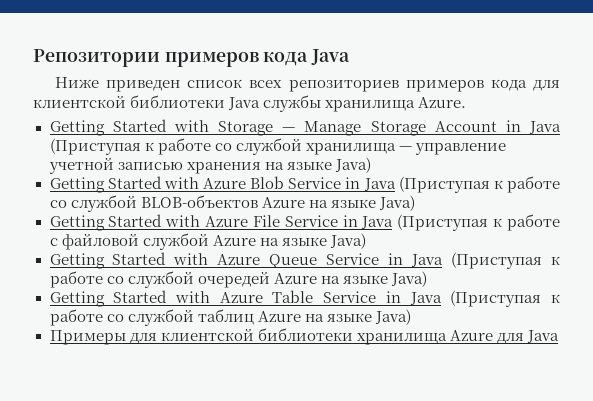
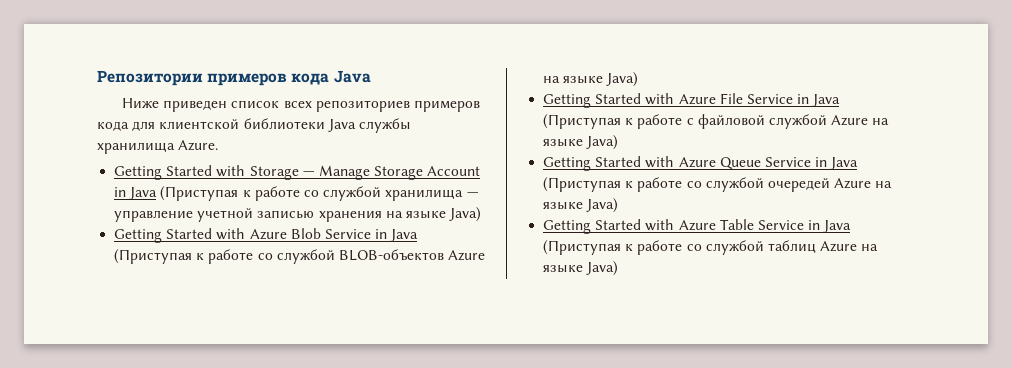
- Примеры для клиентской библиотеки хранилища Azure для Java

